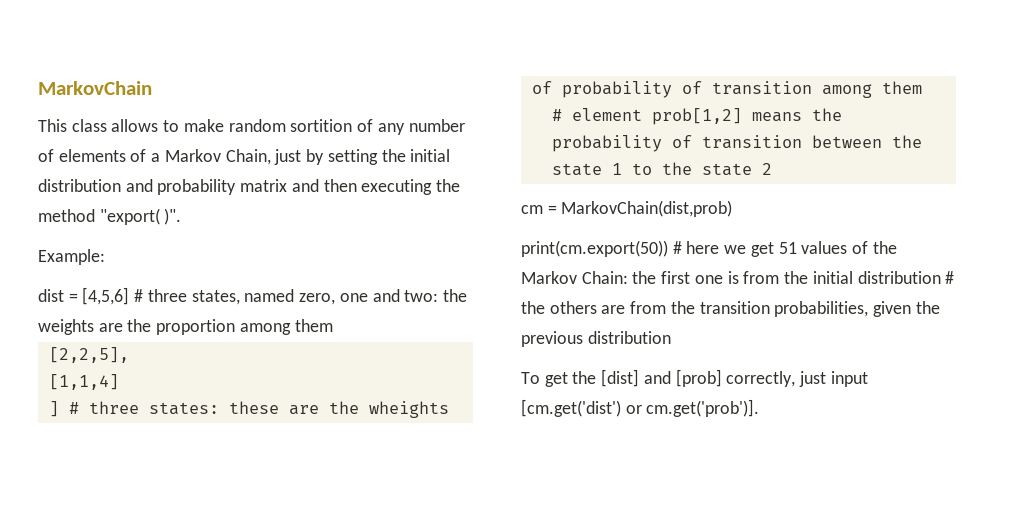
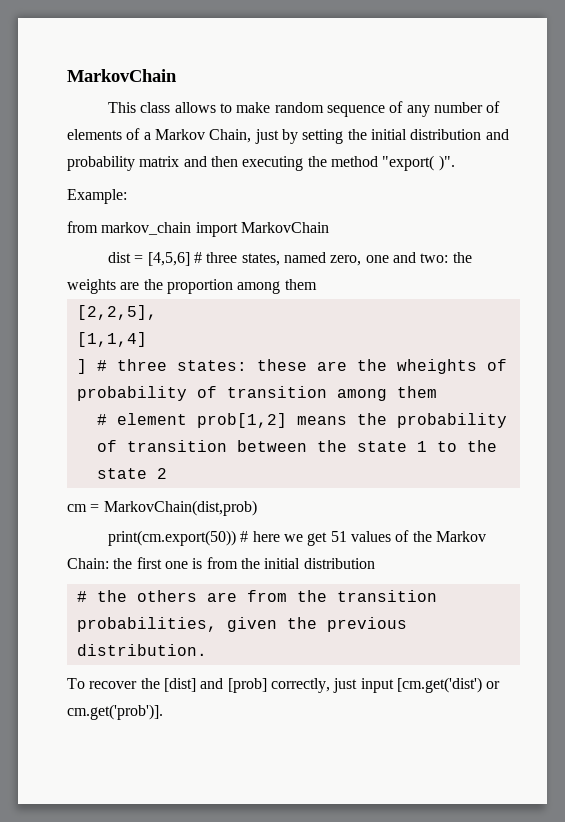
- This class allows to make random sortition of any number of elements of a Markov Chain, just by setting the initial distribution and probability matrix and then executing the method "export( )".
+ This class allows to make random sequence of any number of elements of a Markov Chain, just by setting the initial distribution and probability matrix and then executing the method "export( )".
+ from markov_chain import MarkovChain
- print(cm.export(50)) # here we get 51 values of the Markov Chain: the first one is from the initial distribution # the others are from the transition probabilities, given the previous distribution
+ print(cm.export(50)) # here we get 51 values of the Markov Chain: the first one is from the initial distribution
+ # the others are from the transition probabilities, given the previous distribution.
- To get the [dist] and [prob] correctly, just input [cm.get('dist') or cm.get('prob')].
+ To recover the [dist] and [prob] correctly, just input [cm.get('dist') or cm.get('prob')].

